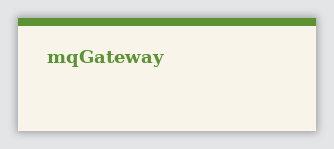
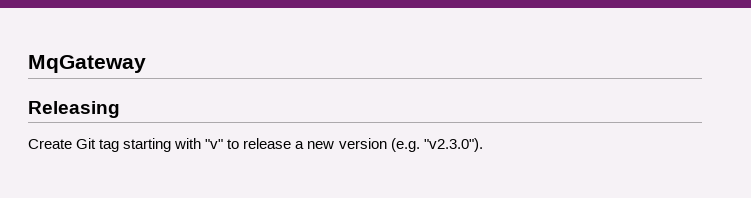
- mqGateway
+ MqGateway
+ Releasing
+ Create Git tag starting with "v" to release a new version (e.g. "v2.3.0").

